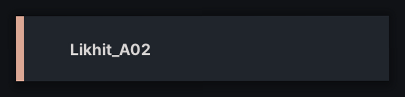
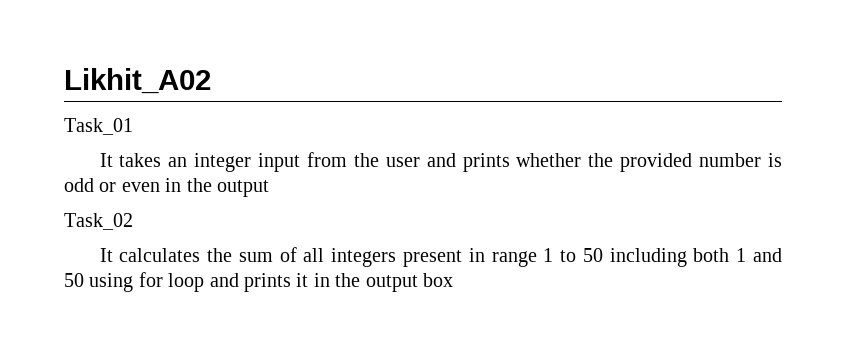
+ Task_01
+ It takes an integer input from the user and prints whether the provided number is odd or even in the output
+ Task_02
+ It calculates the sum of all integers present in range 1 to 50 including both 1 and 50 using for loop and prints it in the output box

